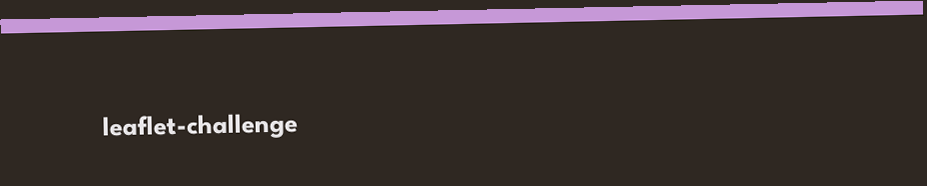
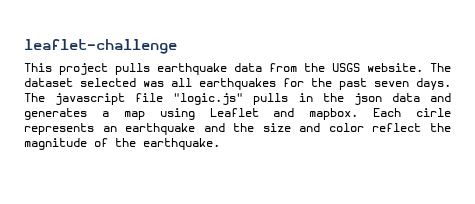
+ This project pulls earthquake data from the USGS website. The dataset selected was all earthquakes for the past seven days. The javascript file "logic.js" pulls in the json data and generates a map using Leaflet and mapbox. Each cirle represents an earthquake and the size and color reflect the magnitude of the earthquake.

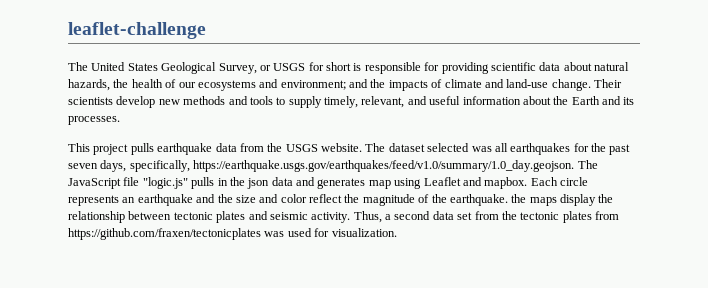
+ The United States Geological Survey, or USGS for short is responsible for providing scientific data about natural hazards, the health of our ecosystems and environment; and the impacts of climate and land-use change. Their scientists develop new methods and tools to supply timely, relevant, and useful information about the Earth and its processes.
- The dataset selected was all earthquakes for the past seven days. The javascript file "logic.js" pulls in the json data and generates a map using Leaflet and mapbox.
+ The dataset selected was all earthquakes for the past seven days, specifically, https://earthquake.usgs.gov/earthquakes/feed/v1.0/summary/1.0_day.geojson. The JavaScript file "logic.js" pulls in the json data and generates map using Leaflet and mapbox.
- Each cirle represents an earthquake and the size and color reflect the magnitude of the earthquake.
+ Each circle represents an earthquake and the size and color reflect the magnitude of the earthquake. the maps display the relationship between tectonic plates and seismic activity. Thus, a second data set from the tectonic plates from https://github.com/fraxen/tectonicplates was used for visualization.

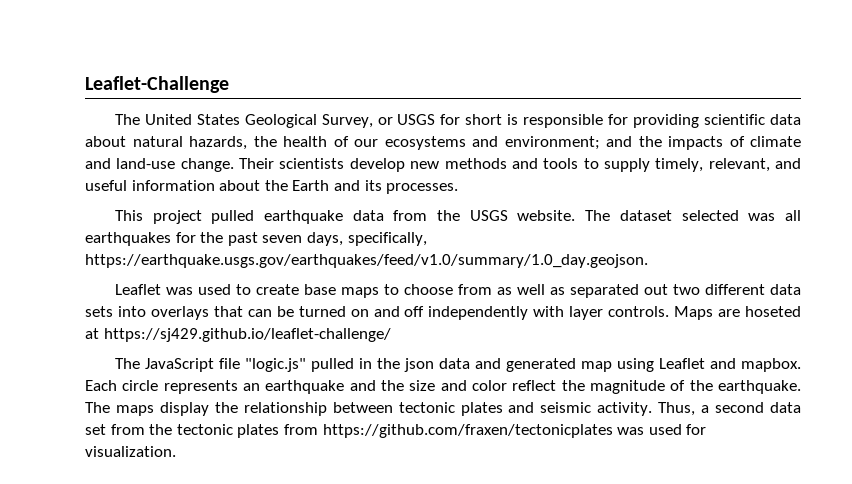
- leaflet-challenge
+ Leaflet-Challenge
- This project pulls earthquake data from the USGS website.
+ This project pulled earthquake data from the USGS website.
- The dataset selected was all earthquakes for the past seven days, specifically, https://earthquake.usgs.gov/earthquakes/feed/v1.0/summary/1.0_day.geojson. The JavaScript file "logic.js" pulls in the json data and generates map using Leaflet and mapbox.
+ The dataset selected was all earthquakes for the past seven days, specifically, https://earthquake.usgs.gov/earthquakes/feed/v1.0/summary/1.0_day.geojson.
+ Leaflet was used to create base maps to choose from as well as separated out two different data sets into overlays that can be turned on and off independently with layer controls. Maps are hoseted at https://sj429.github.io/leaflet-challenge/
+ The JavaScript file "logic.js" pulled in the json data and generated map using Leaflet and mapbox.
- Each circle represents an earthquake and the size and color reflect the magnitude of the earthquake. the maps display the relationship between tectonic plates and seismic activity.
+ Each circle represents an earthquake and the size and color reflect the magnitude of the earthquake. The maps display the relationship between tectonic plates and seismic activity.

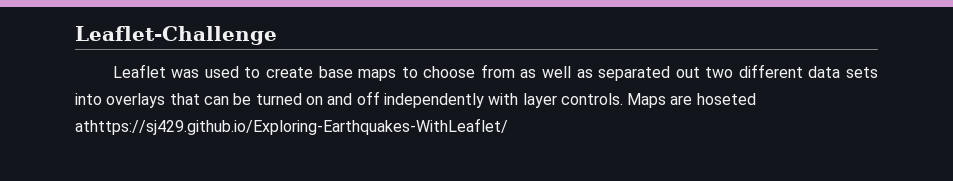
- The United States Geological Survey, or USGS for short is responsible for providing scientific data about natural hazards, the health of our ecosystems and environment; and the impacts of climate and land-use change. Their scientists develop new methods and tools to supply timely, relevant, and useful information about the Earth and its processes.
- This project pulled earthquake data from the USGS website. The dataset selected was all earthquakes for the past seven days, specifically, https://earthquake.usgs.gov/earthquakes/feed/v1.0/summary/1.0_day.geojson.
- Maps are hoseted at https://sj429.github.io/leaflet-challenge/
- The JavaScript file "logic.js" pulled in the json data and generated map using Leaflet and mapbox. Each circle represents an earthquake and the size and color reflect the magnitude of the earthquake. The maps display the relationship between tectonic plates and seismic activity. Thus, a second data set from the tectonic plates from https://github.com/fraxen/tectonicplates was used for visualization.
+ Maps are hoseted athttps://sj429.github.io/Exploring-Earthquakes-WithLeaflet/

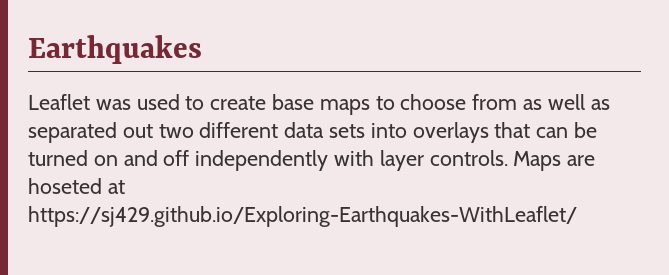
- Leaflet-Challenge
+ Earthquakes
- Maps are hoseted athttps://sj429.github.io/Exploring-Earthquakes-WithLeaflet/
+ Maps are hoseted at https://sj429.github.io/Exploring-Earthquakes-WithLeaflet/

